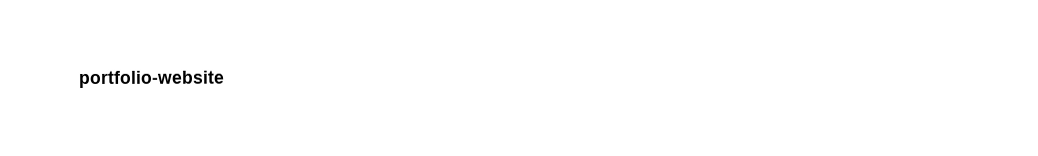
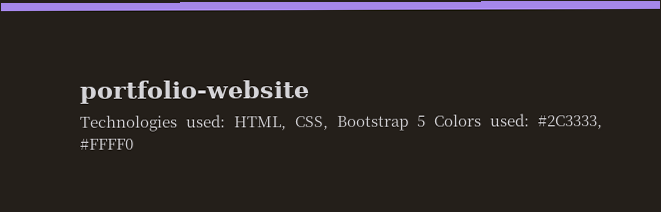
+ Technologies used: HTML, CSS, Bootstrap 5 Colors used: #2C3333, #FFFF0

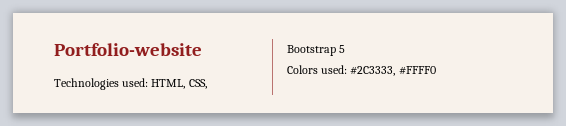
- portfolio-website
+ Portfolio-website
- Technologies used: HTML, CSS, Bootstrap 5 Colors used: #2C3333, #FFFF0
+ Technologies used: HTML, CSS, Bootstrap 5
+ Colors used: #2C3333, #FFFF0

